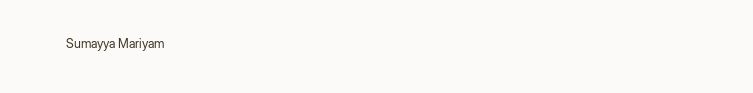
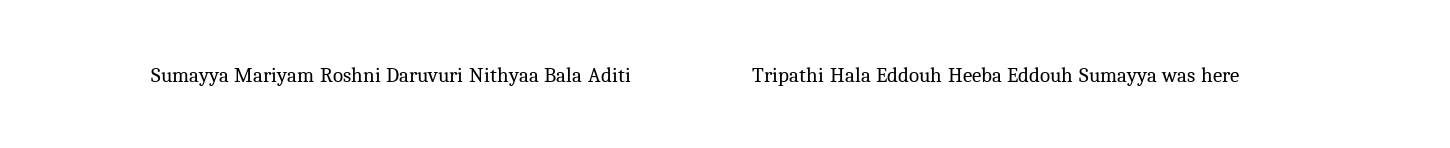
- Sumayya Mariyam
+ Sumayya Mariyam Roshni Daruvuri Nithyaa Bala Aditi Tripathi Hala Eddouh Heeba Eddouh Sumayya was here

